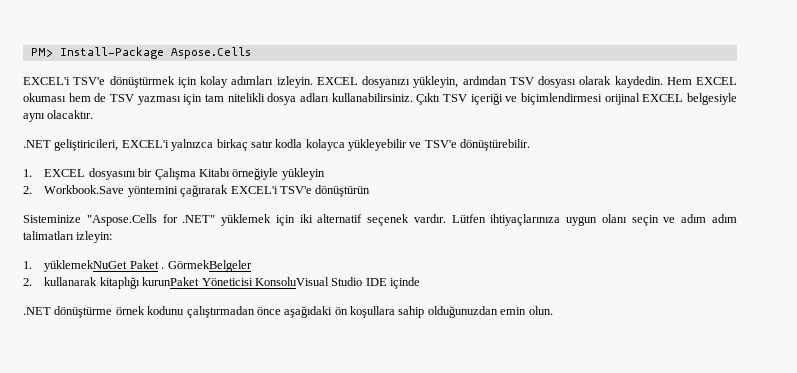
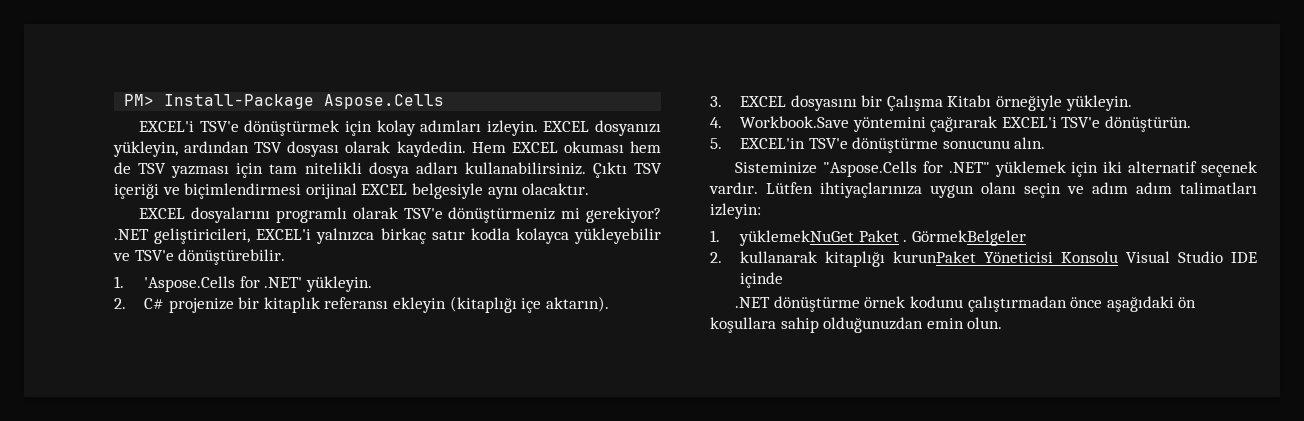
- .NET geliştiricileri, EXCEL'i yalnızca birkaç satır kodla kolayca yükleyebilir ve TSV'e dönüştürebilir.
+ EXCEL dosyalarını programlı olarak TSV'e dönüştürmeniz mi gerekiyor? .NET geliştiricileri, EXCEL'i yalnızca birkaç satır kodla kolayca yükleyebilir ve TSV'e dönüştürebilir.
- 1. EXCEL dosyasını bir Çalışma Kitabı örneğiyle yükleyin
- 2. Workbook.Save yöntemini çağırarak EXCEL'i TSV'e dönüştürün
+ 1. 'Aspose.Cells for .NET' yükleyin.
+ 2. C# projenize bir kitaplık referansı ekleyin (kitaplığı içe aktarın).
+ 3. EXCEL dosyasını bir Çalışma Kitabı örneğiyle yükleyin.
+ 4. Workbook.Save yöntemini çağırarak EXCEL'i TSV'e dönüştürün.
+ 5. EXCEL'in TSV'e dönüştürme sonucunu alın.
- 2. kullanarak kitaplığı kurunPaket Yöneticisi KonsoluVisual Studio IDE içinde
+ 2. kullanarak kitaplığı kurunPaket Yöneticisi Konsolu Visual Studio IDE içinde

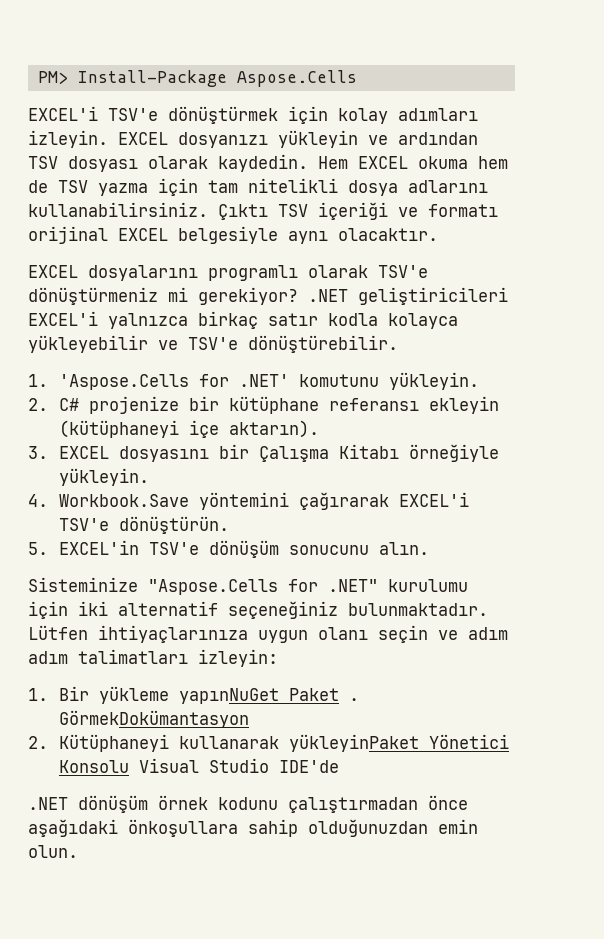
- EXCEL dosyanızı yükleyin, ardından TSV dosyası olarak kaydedin.
+ EXCEL dosyanızı yükleyin ve ardından TSV dosyası olarak kaydedin.
- Hem EXCEL okuması hem de TSV yazması için tam nitelikli dosya adları kullanabilirsiniz.
+ Hem EXCEL okuma hem de TSV yazma için tam nitelikli dosya adlarını kullanabilirsiniz.
- Çıktı TSV içeriği ve biçimlendirmesi orijinal EXCEL belgesiyle aynı olacaktır.
+ Çıktı TSV içeriği ve formatı orijinal EXCEL belgesiyle aynı olacaktır.
- EXCEL dosyalarını programlı olarak TSV'e dönüştürmeniz mi gerekiyor? .NET geliştiricileri, EXCEL'i yalnızca birkaç satır kodla kolayca yükleyebilir ve TSV'e dönüştürebilir.
+ EXCEL dosyalarını programlı olarak TSV'e dönüştürmeniz mi gerekiyor? .NET geliştiricileri EXCEL'i yalnızca birkaç satır kodla kolayca yükleyebilir ve TSV'e dönüştürebilir.
- 1. 'Aspose.Cells for .NET' yükleyin.
+ 1. 'Aspose.Cells for .NET' komutunu yükleyin.
- 2. C# projenize bir kitaplık referansı ekleyin (kitaplığı içe aktarın).
+ 2. C# projenize bir kütüphane referansı ekleyin (kütüphaneyi içe aktarın).
- 5. EXCEL'in TSV'e dönüştürme sonucunu alın.
+ 5. EXCEL'in TSV'e dönüşüm sonucunu alın.
- Sisteminize "Aspose.Cells for .NET" yüklemek için iki alternatif seçenek vardır.
+ Sisteminize "Aspose.Cells for .NET" kurulumu için iki alternatif seçeneğiniz bulunmaktadır.
- 1. yüklemekNuGet Paket .
+ 1. Bir yükleme yapınNuGet Paket .
- GörmekBelgeler
- 2. kullanarak kitaplığı kurunPaket Yöneticisi Konsolu Visual Studio IDE içinde
- .NET dönüştürme örnek kodunu çalıştırmadan önce aşağıdaki ön koşullara sahip olduğunuzdan emin olun.
+ GörmekDokümantasyon
+ 2. Kütüphaneyi kullanarak yükleyinPaket Yönetici Konsolu Visual Studio IDE'de
+ .NET dönüşüm örnek kodunu çalıştırmadan önce aşağıdaki önkoşullara sahip olduğunuzdan emin olun.

